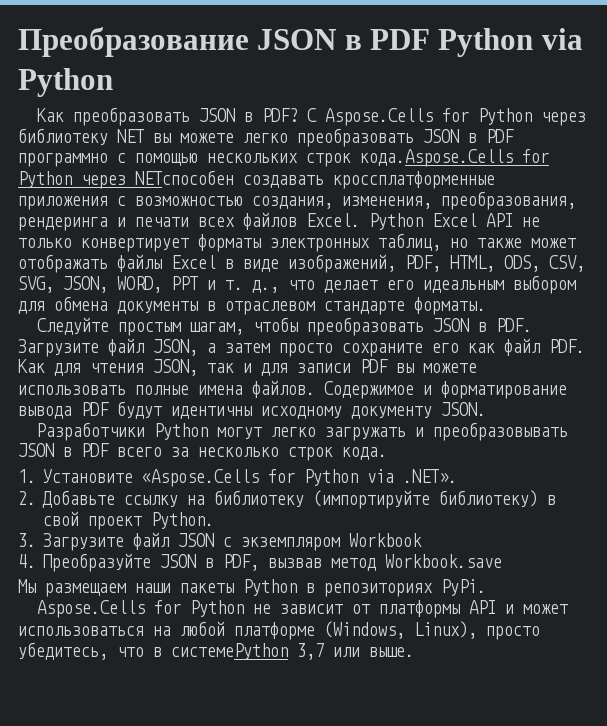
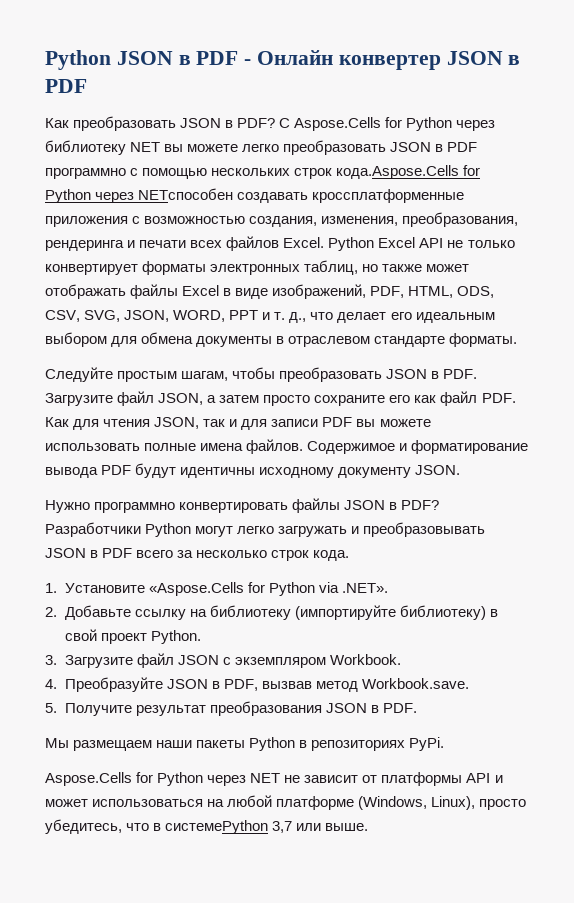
- Преобразование JSON в PDF Python via Python
+ Python JSON в PDF - Онлайн конвертер JSON в PDF
+ Нужно программно конвертировать файлы JSON в PDF?
- 3. Загрузите файл JSON с экземпляром Workbook
+ 3. Загрузите файл JSON с экземпляром Workbook.
- 4. Преобразуйте JSON в PDF, вызвав метод Workbook.save
+ 4. Преобразуйте JSON в PDF, вызвав метод Workbook.save.
+ 5. Получите результат преобразования JSON в PDF.
- Aspose.Cells for Python не зависит от платформы API и может использоваться на любой платформе (Windows, Linux), просто убедитесь, что в системеPython 3,7 или выше.
+ Aspose.Cells for Python через NET не зависит от платформы API и может использоваться на любой платформе (Windows, Linux), просто убедитесь, что в системеPython 3,7 или выше.

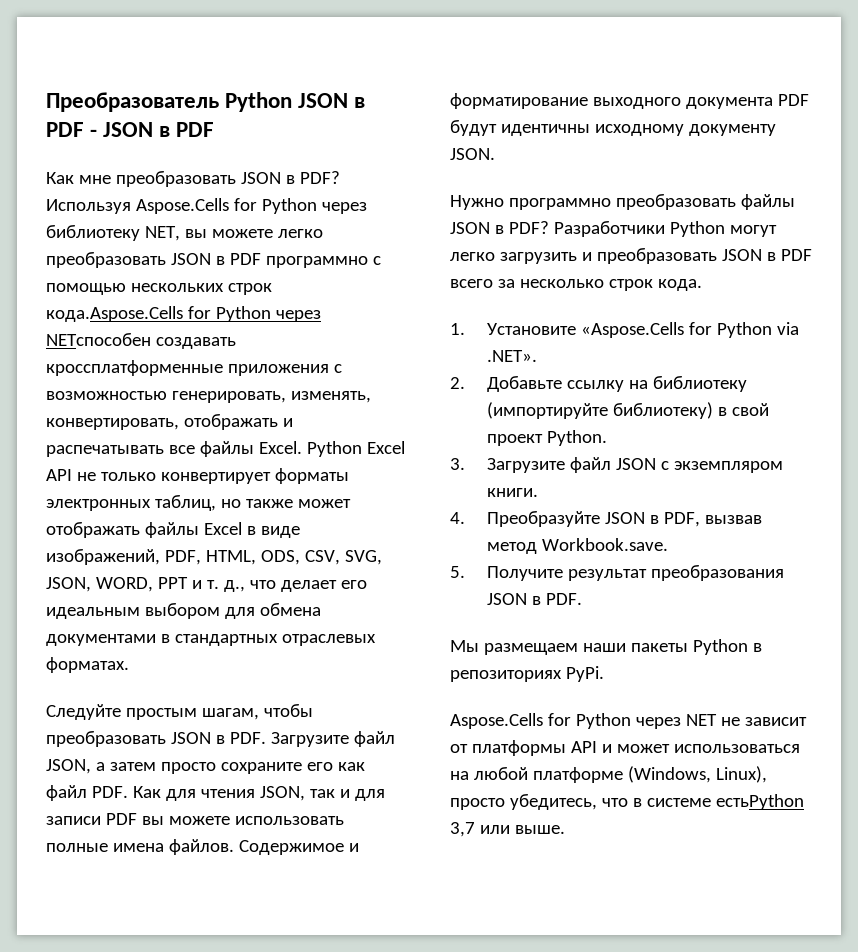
- Python JSON в PDF - Онлайн конвертер JSON в PDF
+ Преобразователь Python JSON в PDF - JSON в PDF
- Как преобразовать JSON в PDF?
+ Как мне преобразовать JSON в PDF?
- С Aspose.Cells for Python через библиотеку NET вы можете легко преобразовать JSON в PDF программно с помощью нескольких строк кода.Aspose.Cells for Python через NETспособен создавать кроссплатформенные приложения с возможностью создания, изменения, преобразования, рендеринга и печати всех файлов Excel.
+ Используя Aspose.Cells for Python через библиотеку NET, вы можете легко преобразовать JSON в PDF программно с помощью нескольких строк кода.Aspose.Cells for Python через NETспособен создавать кроссплатформенные приложения с возможностью генерировать, изменять, конвертировать, отображать и распечатывать все файлы Excel.
- Python Excel API не только конвертирует форматы электронных таблиц, но также может отображать файлы Excel в виде изображений, PDF, HTML, ODS, CSV, SVG, JSON, WORD, PPT и т. д., что делает его идеальным выбором для обмена документы в отраслевом стандарте форматы.
+ Python Excel API не только конвертирует форматы электронных таблиц, но также может отображать файлы Excel в виде изображений, PDF, HTML, ODS, CSV, SVG, JSON, WORD, PPT и т. д., что делает его идеальным выбором для обмена документами в стандартных отраслевых форматах.
- Содержимое и форматирование вывода PDF будут идентичны исходному документу JSON.
+ Содержимое и форматирование выходного документа PDF будут идентичны исходному документу JSON.
- Нужно программно конвертировать файлы JSON в PDF?
+ Нужно программно преобразовать файлы JSON в PDF?
- Разработчики Python могут легко загружать и преобразовывать JSON в PDF всего за несколько строк кода.
+ Разработчики Python могут легко загрузить и преобразовать JSON в PDF всего за несколько строк кода.
- 3. Загрузите файл JSON с экземпляром Workbook.
+ 3. Загрузите файл JSON с экземпляром книги.
- Aspose.Cells for Python через NET не зависит от платформы API и может использоваться на любой платформе (Windows, Linux), просто убедитесь, что в системеPython 3,7 или выше.
+ Aspose.Cells for Python через NET не зависит от платформы API и может использоваться на любой платформе (Windows, Linux), просто убедитесь, что в системе естьPython 3,7 или выше.

